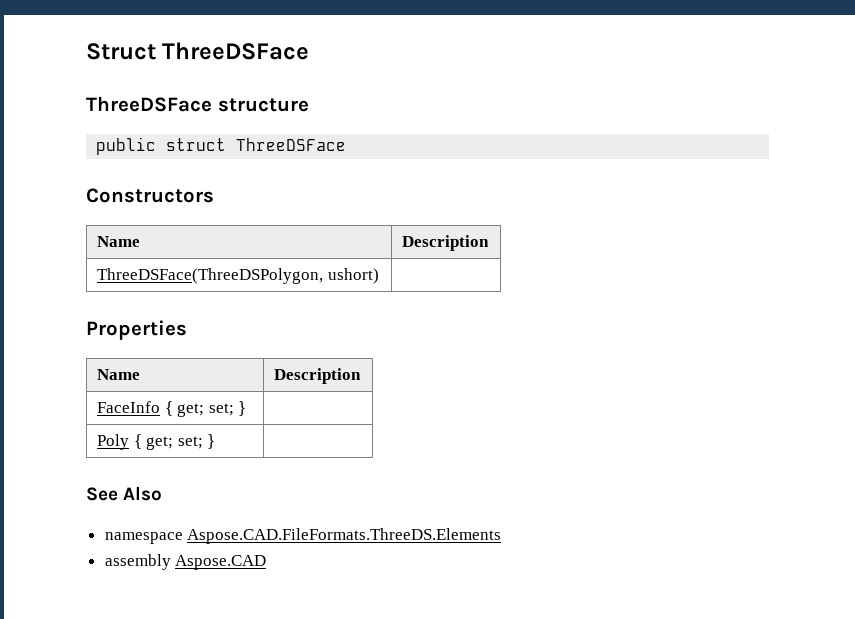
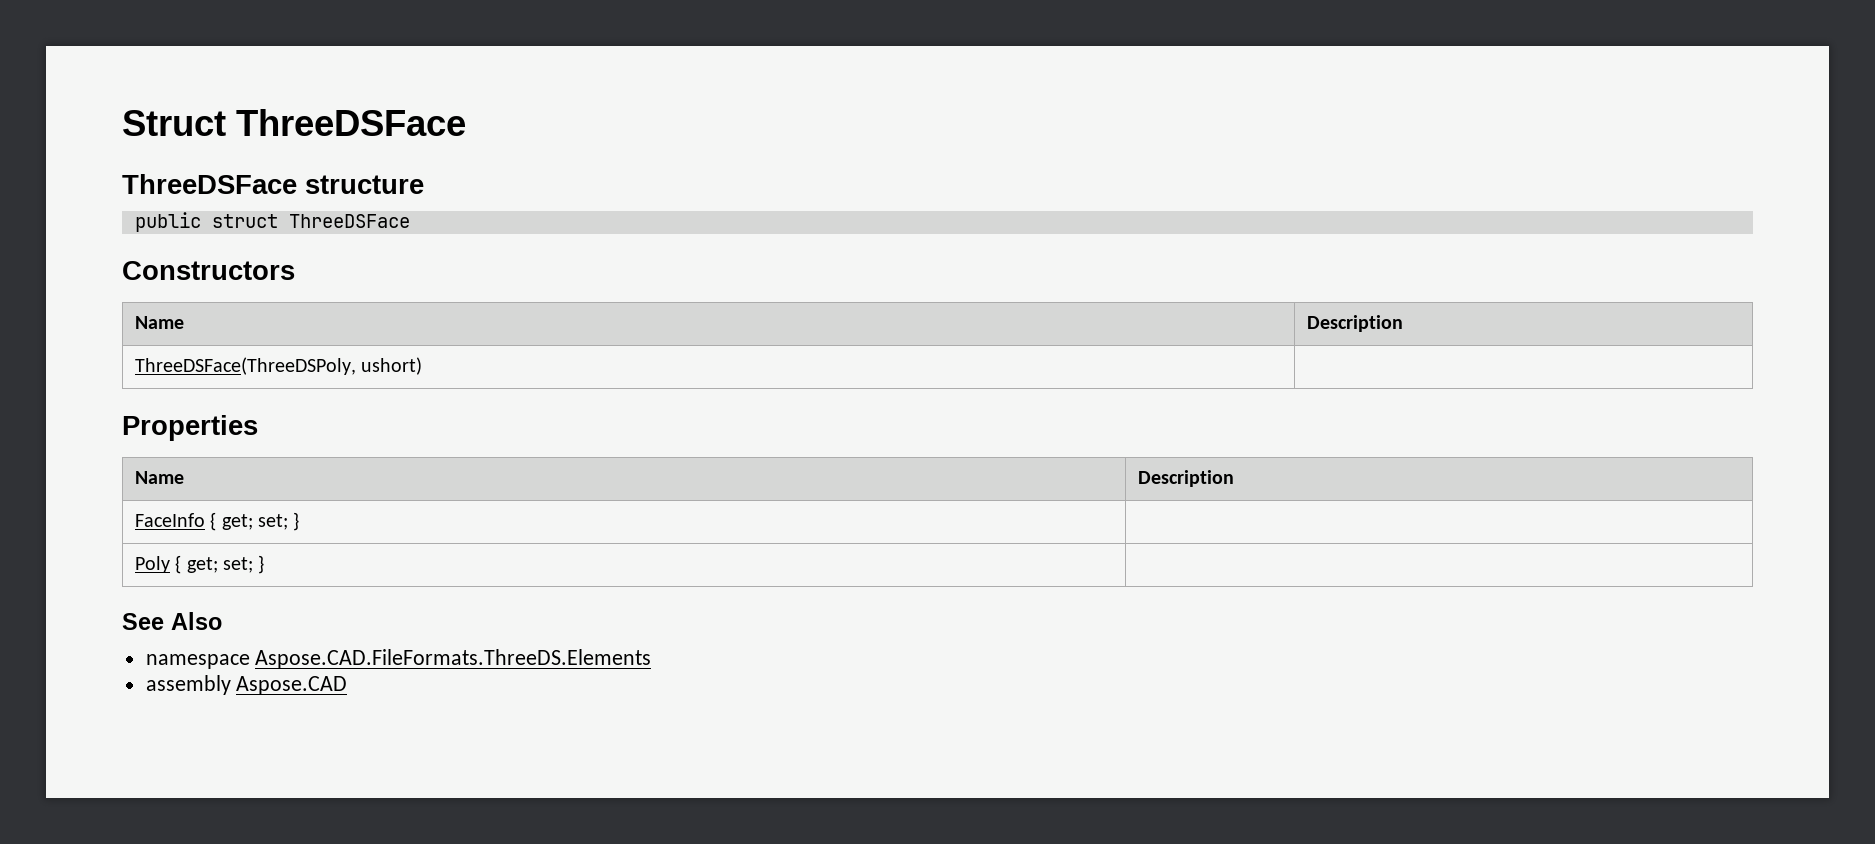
- ThreeDSFace(ThreeDSPolygon, ushort) |
+ ThreeDSFace(ThreeDSPoly, ushort) |

